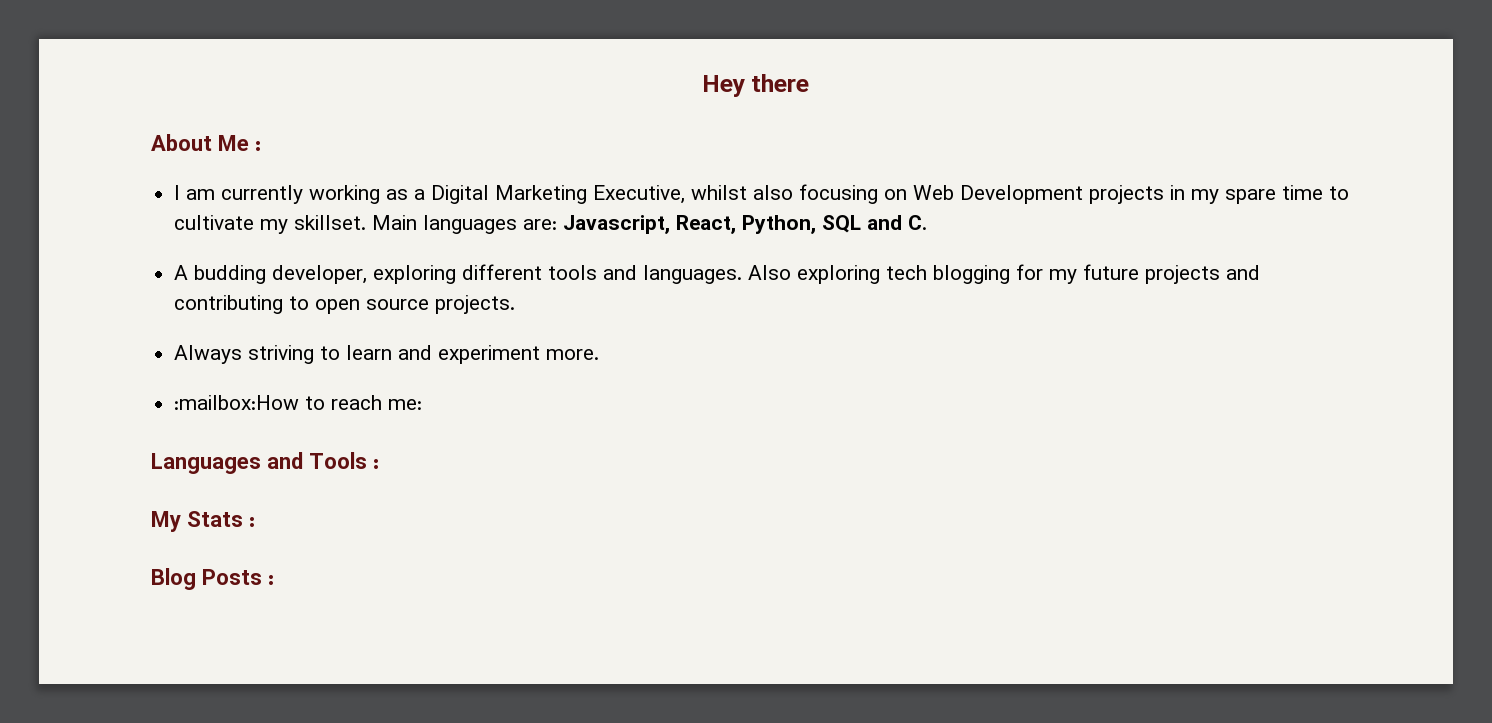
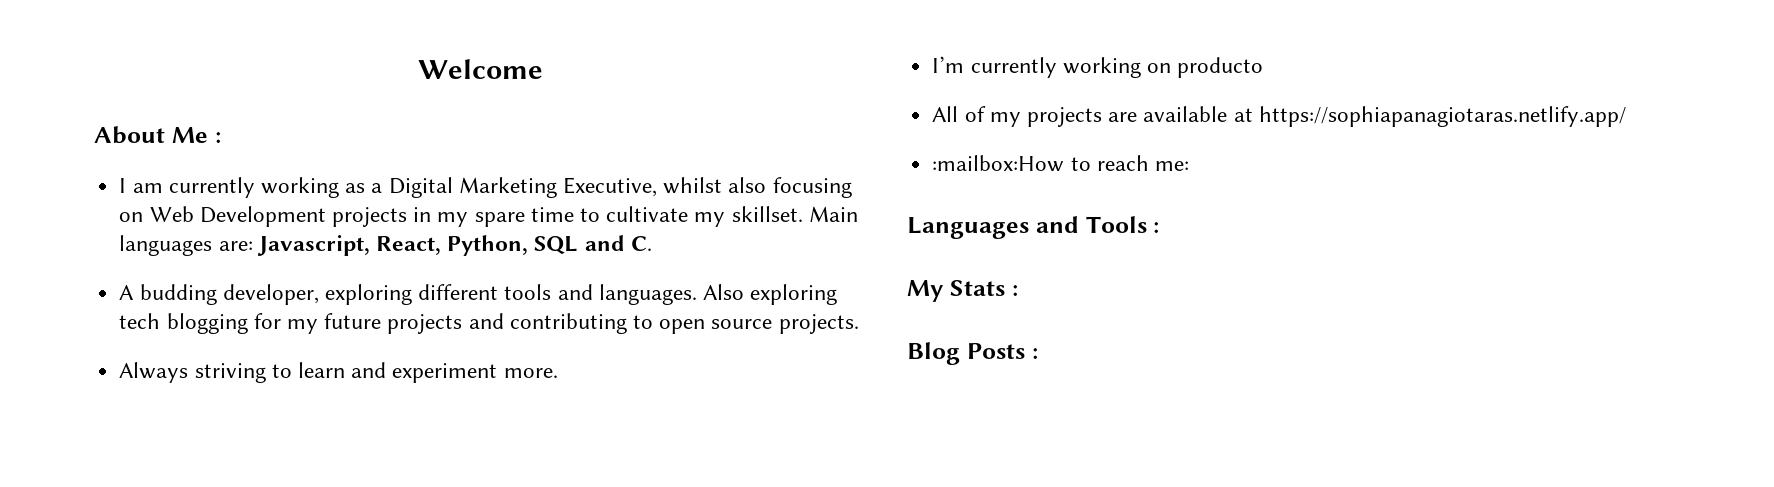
- Hey there
+ Welcome
+ I’m currently working on producto
+ All of my projects are available at https://sophiapanagiotaras.netlify.app/

